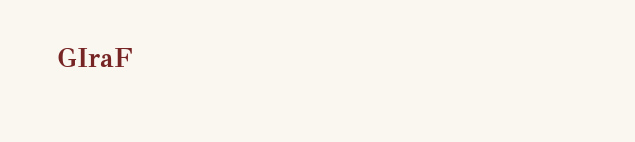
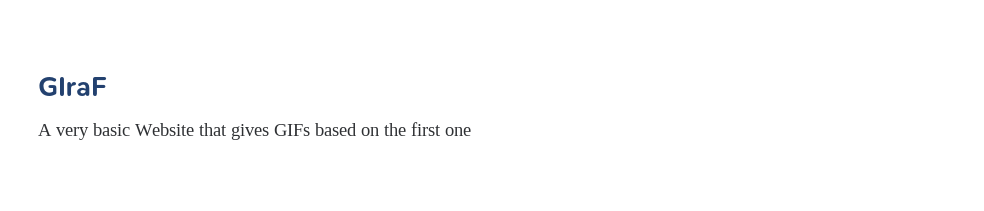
+ A very basic Website that gives GIFs based on the first one

